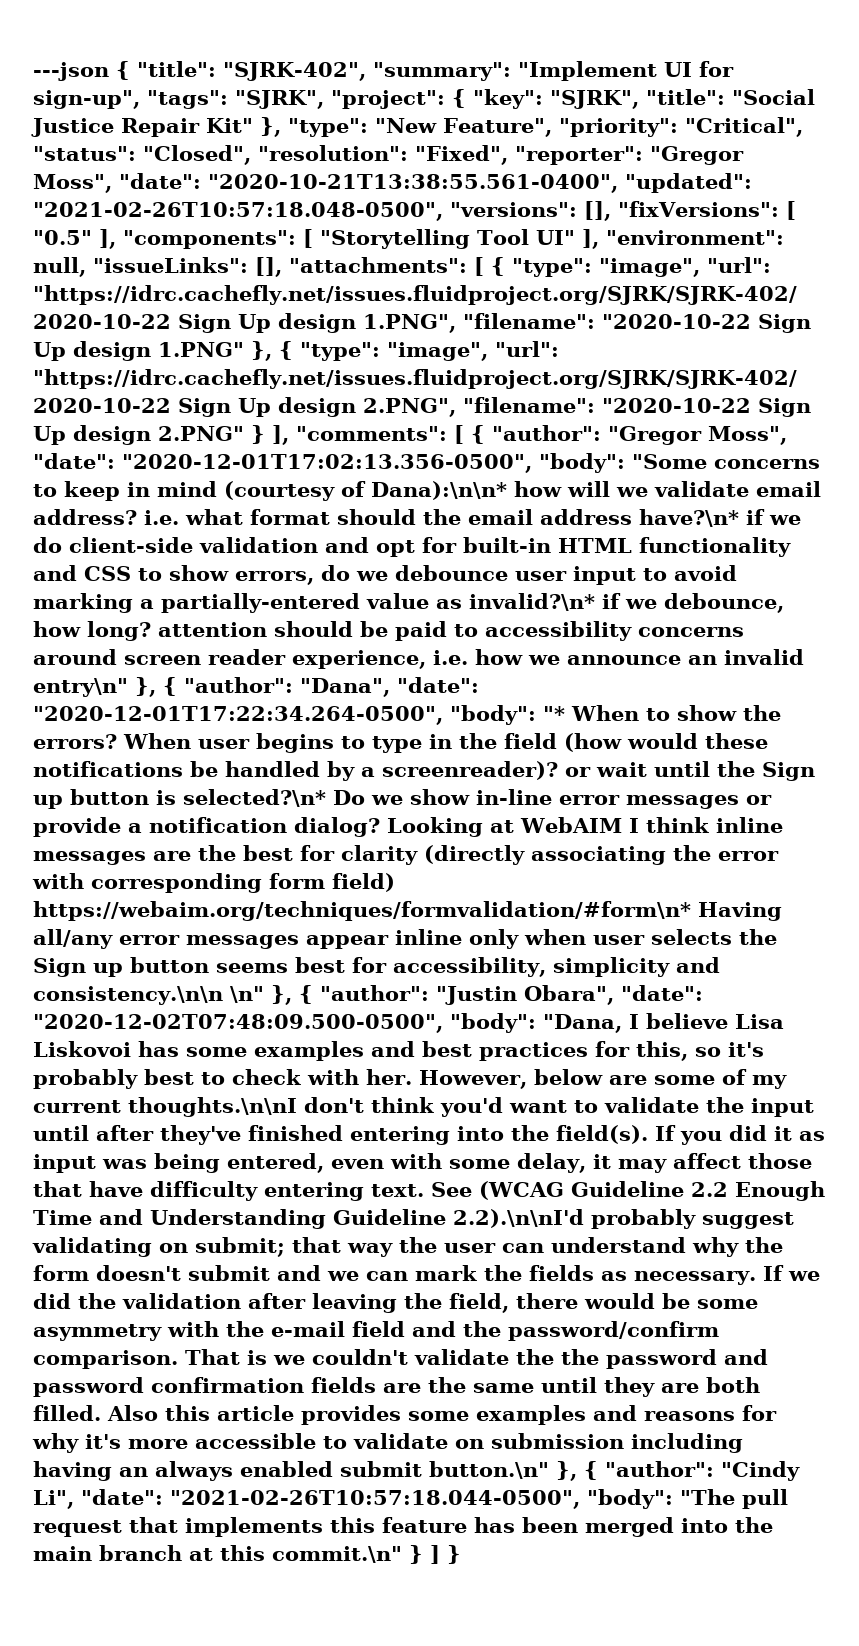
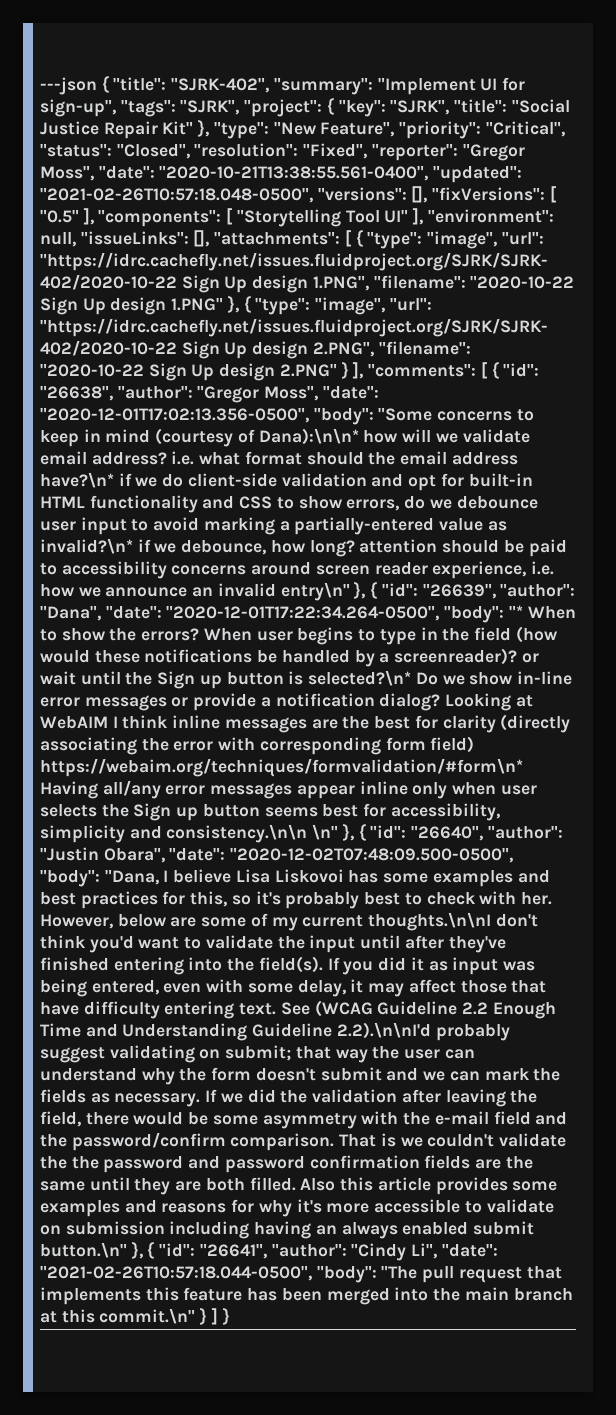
- [ { "author":
+ [ { "id": "26638", "author":
- "Some concerns to keep in mind (courtesy of Dana):\n\n* how will we validate email address? i.e. what format should the email address have?\n* if we do client-side validation and opt for built-in HTML functionality and CSS to show errors, do we debounce user input to avoid marking a partially-entered value as invalid?\n* if we debounce, how long? attention should be paid to accessibility concerns around screen reader experience, i.e. how we announce an invalid entry\n" }, { "author":
+ "Some concerns to keep in mind (courtesy of Dana):\n\n* how will we validate email address? i.e. what format should the email address have?\n* if we do client-side validation and opt for built-in HTML functionality and CSS to show errors, do we debounce user input to avoid marking a partially-entered value as invalid?\n* if we debounce, how long? attention should be paid to accessibility concerns around screen reader experience, i.e. how we announce an invalid entry\n" }, { "id": "26639", "author":
- Looking at WebAIM I think inline messages are the best for clarity (directly associating the error with corresponding form field) https://webaim.org/techniques/formvalidation/#form\n* Having all/any error messages appear inline only when user selects the Sign up button seems best for accessibility, simplicity and consistency.\n\n \n" }, { "author":
+ Looking at WebAIM I think inline messages are the best for clarity (directly associating the error with corresponding form field) https://webaim.org/techniques/formvalidation/#form\n* Having all/any error messages appear inline only when user selects the Sign up button seems best for accessibility, simplicity and consistency.\n\n \n" }, { "id": "26640", "author":
- Also this article provides some examples and reasons for why it's more accessible to validate on submission including having an always enabled submit button.\n" }, { "author": "Cindy Li", "date": "2021-02-26T10:57:18.044-0500", "body": "The pull request that implements this feature has been merged into the main branch at this commit.\n" } ] }
+ Also this article provides some examples and reasons for why it's more accessible to validate on submission including having an always enabled submit button.\n" }, { "id": "26641", "author": "Cindy Li", "date": "2021-02-26T10:57:18.044-0500", "body": "The pull request that implements this feature has been merged into the main branch at this commit.\n" } ] }

